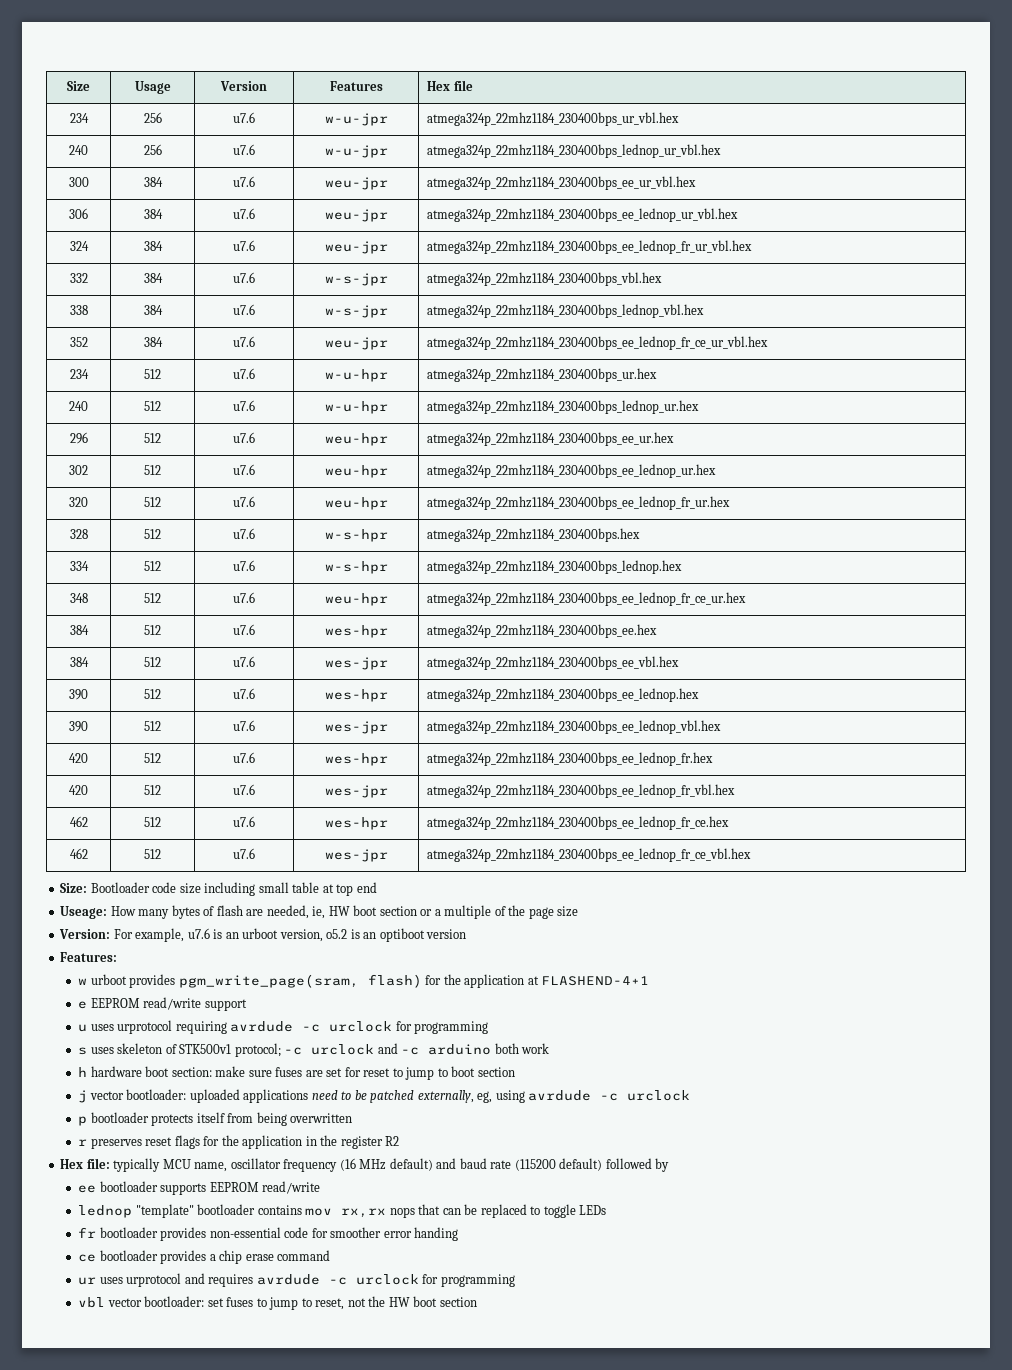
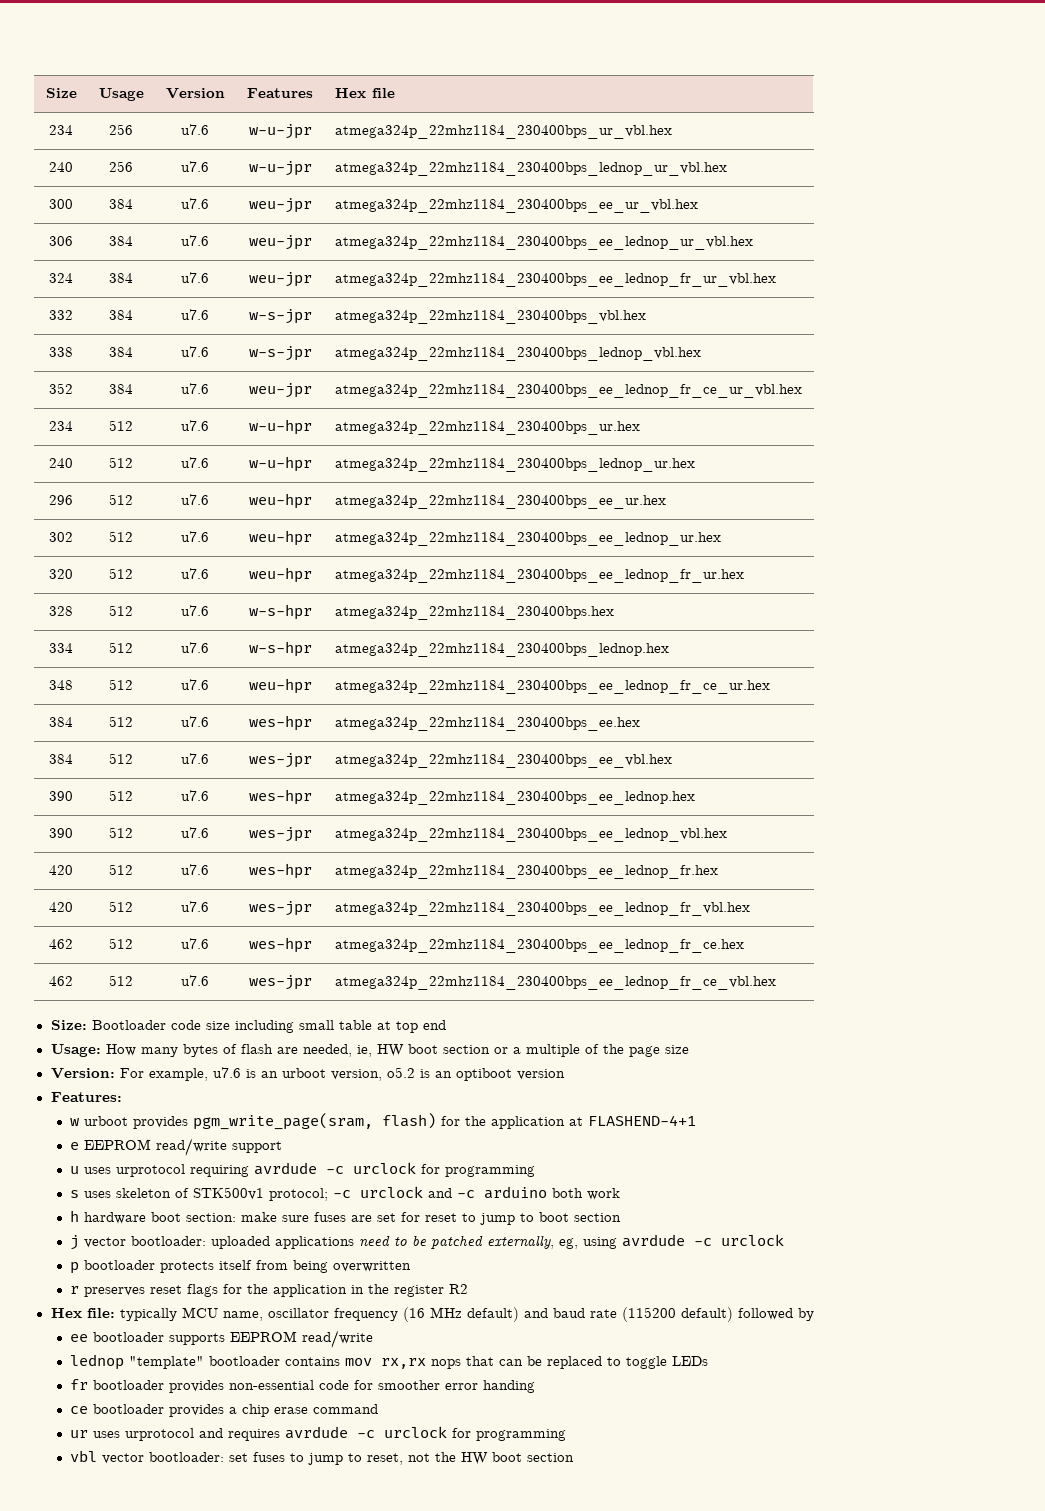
- Useage: How many bytes of flash are needed, ie, HW boot section or a multiple of the page size
+ Usage: How many bytes of flash are needed, ie, HW boot section or a multiple of the page size

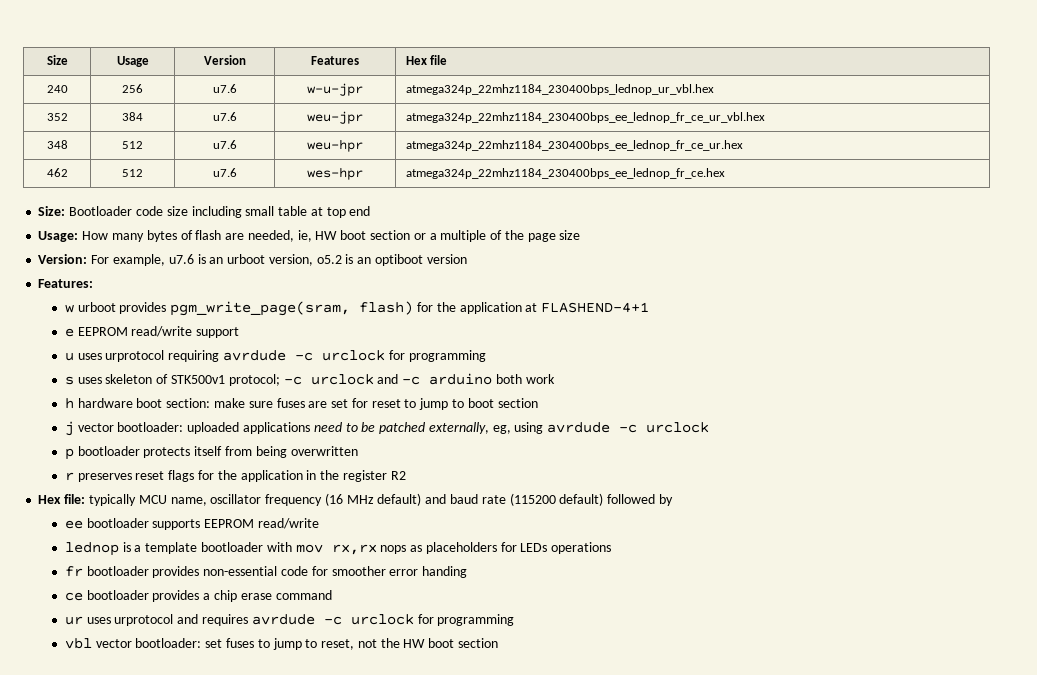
- 234 | 256 | u7.6 | w-u-jpr | atmega324p_22mhz1184_230400bps_ur_vbl.hex
- 300 | 384 | u7.6 | weu-jpr | atmega324p_22mhz1184_230400bps_ee_ur_vbl.hex
- 306 | 384 | u7.6 | weu-jpr | atmega324p_22mhz1184_230400bps_ee_lednop_ur_vbl.hex
- 324 | 384 | u7.6 | weu-jpr | atmega324p_22mhz1184_230400bps_ee_lednop_fr_ur_vbl.hex
- 332 | 384 | u7.6 | w-s-jpr | atmega324p_22mhz1184_230400bps_vbl.hex
- 338 | 384 | u7.6 | w-s-jpr | atmega324p_22mhz1184_230400bps_lednop_vbl.hex
- 234 | 512 | u7.6 | w-u-hpr | atmega324p_22mhz1184_230400bps_ur.hex
- 240 | 512 | u7.6 | w-u-hpr | atmega324p_22mhz1184_230400bps_lednop_ur.hex
- 296 | 512 | u7.6 | weu-hpr | atmega324p_22mhz1184_230400bps_ee_ur.hex
- 302 | 512 | u7.6 | weu-hpr | atmega324p_22mhz1184_230400bps_ee_lednop_ur.hex
- 320 | 512 | u7.6 | weu-hpr | atmega324p_22mhz1184_230400bps_ee_lednop_fr_ur.hex
- 328 | 512 | u7.6 | w-s-hpr | atmega324p_22mhz1184_230400bps.hex
- 334 | 512 | u7.6 | w-s-hpr | atmega324p_22mhz1184_230400bps_lednop.hex
- 384 | 512 | u7.6 | wes-hpr | atmega324p_22mhz1184_230400bps_ee.hex
- 384 | 512 | u7.6 | wes-jpr | atmega324p_22mhz1184_230400bps_ee_vbl.hex
- 390 | 512 | u7.6 | wes-hpr | atmega324p_22mhz1184_230400bps_ee_lednop.hex
- 390 | 512 | u7.6 | wes-jpr | atmega324p_22mhz1184_230400bps_ee_lednop_vbl.hex
- 420 | 512 | u7.6 | wes-hpr | atmega324p_22mhz1184_230400bps_ee_lednop_fr.hex
- 420 | 512 | u7.6 | wes-jpr | atmega324p_22mhz1184_230400bps_ee_lednop_fr_vbl.hex
- 462 | 512 | u7.6 | wes-jpr | atmega324p_22mhz1184_230400bps_ee_lednop_fr_ce_vbl.hex
- lednop "template" bootloader contains mov rx,rx nops that can be replaced to toggle LEDs
+ lednop is a template bootloader with mov rx,rx nops as placeholders for LEDs operations

